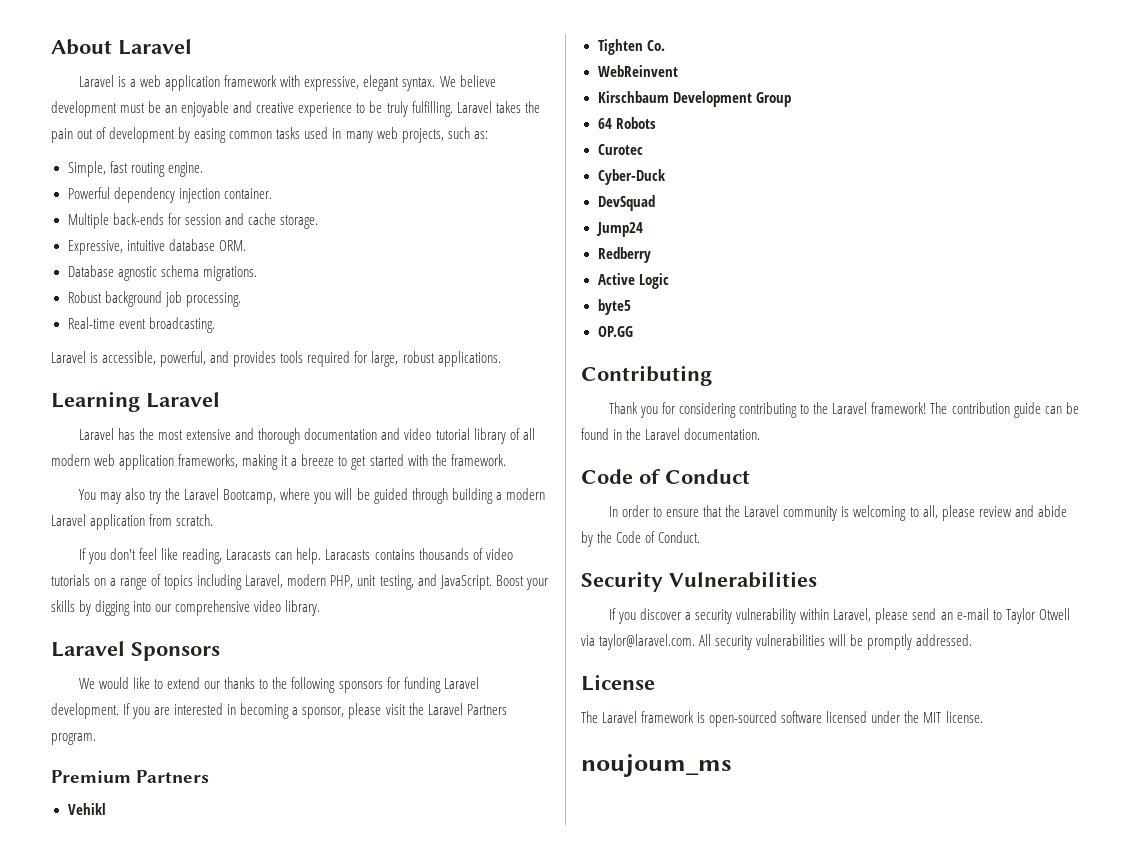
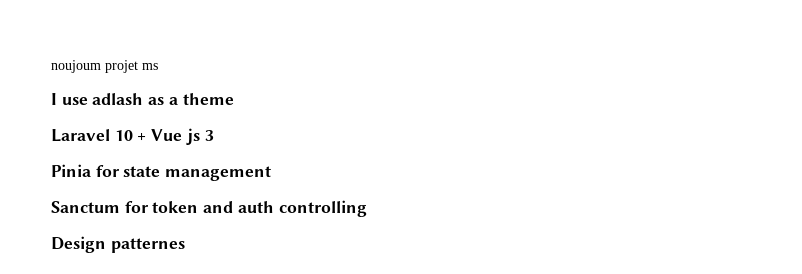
- About Laravel
- Laravel is a web application framework with expressive, elegant syntax. We believe development must be an enjoyable and creative experience to be truly fulfilling. Laravel takes the pain out of development by easing common tasks used in many web projects, such as:
- Simple, fast routing engine.
- Powerful dependency injection container.
- Multiple back-ends for session and cache storage.
- Expressive, intuitive database ORM.
- Database agnostic schema migrations.
- Robust background job processing.
- Real-time event broadcasting.
- Laravel is accessible, powerful, and provides tools required for large, robust applications.
- Learning Laravel
- Laravel has the most extensive and thorough documentation and video tutorial library of all modern web application frameworks, making it a breeze to get started with the framework.
- You may also try the Laravel Bootcamp, where you will be guided through building a modern Laravel application from scratch.
- If you don't feel like reading, Laracasts can help. Laracasts contains thousands of video tutorials on a range of topics including Laravel, modern PHP, unit testing, and JavaScript. Boost your skills by digging into our comprehensive video library.
- Laravel Sponsors
- We would like to extend our thanks to the following sponsors for funding Laravel development. If you are interested in becoming a sponsor, please visit the Laravel Partners program.
- Premium Partners
- Vehikl
- Tighten Co.
- WebReinvent
- Kirschbaum Development Group
- 64 Robots
- Curotec
- Cyber-Duck
- DevSquad
- Jump24
- Redberry
- Active Logic
- byte5
- OP.GG
- Contributing
- Thank you for considering contributing to the Laravel framework! The contribution guide can be found in the Laravel documentation.
- Code of Conduct
- In order to ensure that the Laravel community is welcoming to all, please review and abide by the Code of Conduct.
- Security Vulnerabilities
- If you discover a security vulnerability within Laravel, please send an e-mail to Taylor Otwell via taylor@laravel.com. All security vulnerabilities will be promptly addressed.
- License
- The Laravel framework is open-sourced software licensed under the MIT license.
- noujoum_ms
+ noujoum projet ms
+ I use adlash as a theme
+ Laravel 10 + Vue js 3
+ Pinia for state management
+ Sanctum for token and auth controlling
+ Design patternes

